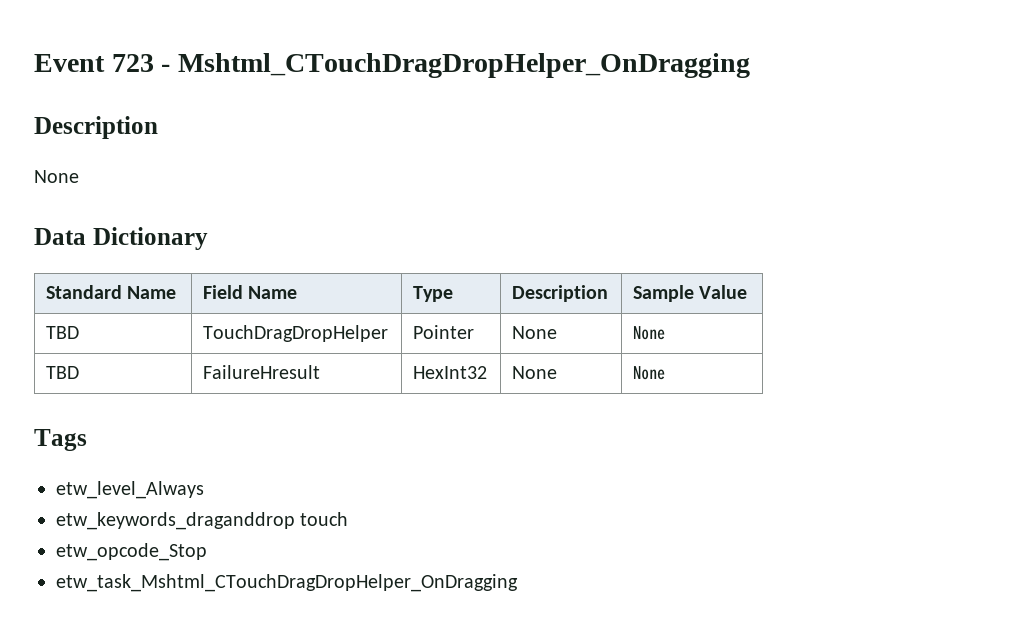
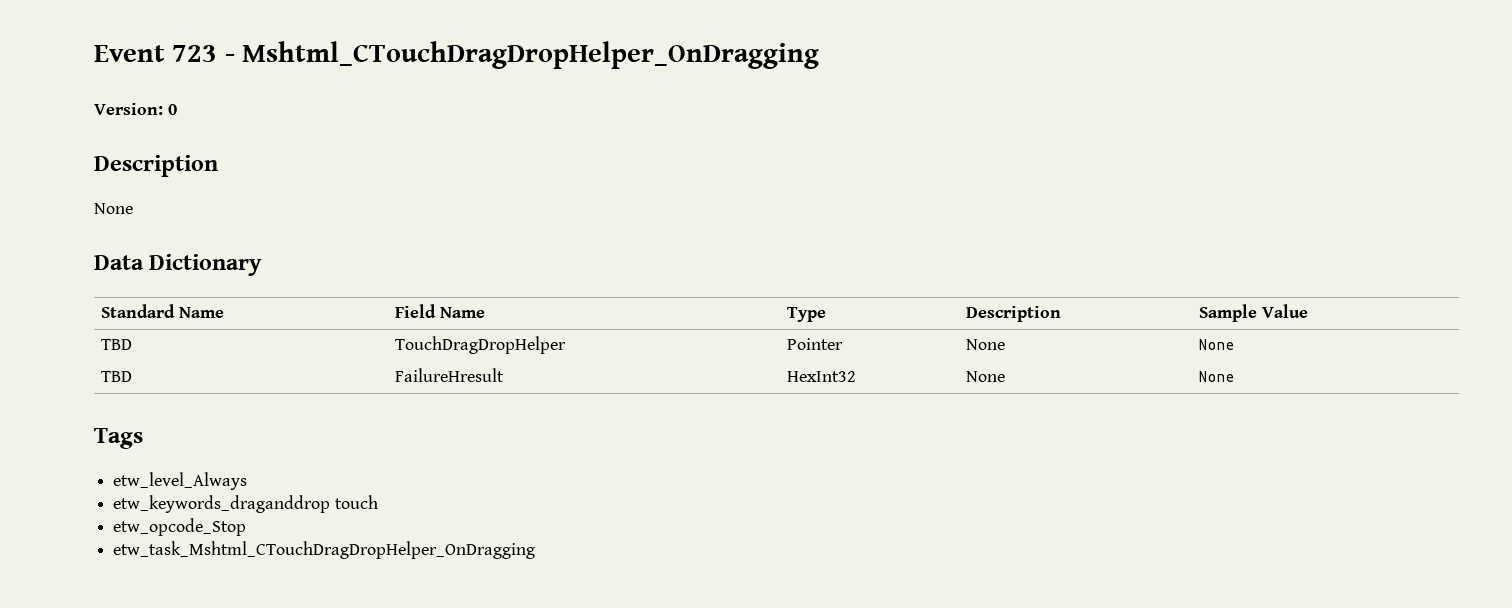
+ Version: 0

